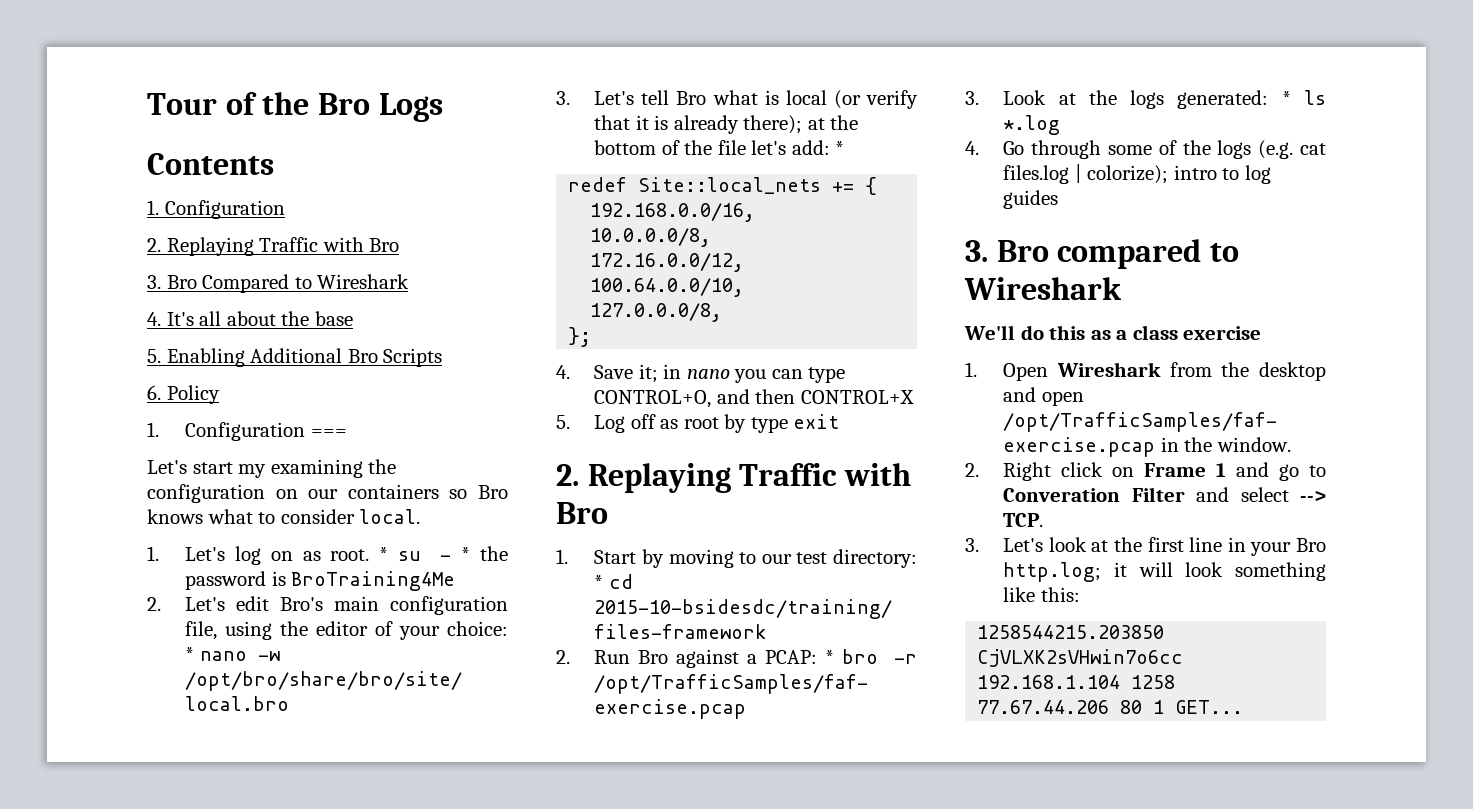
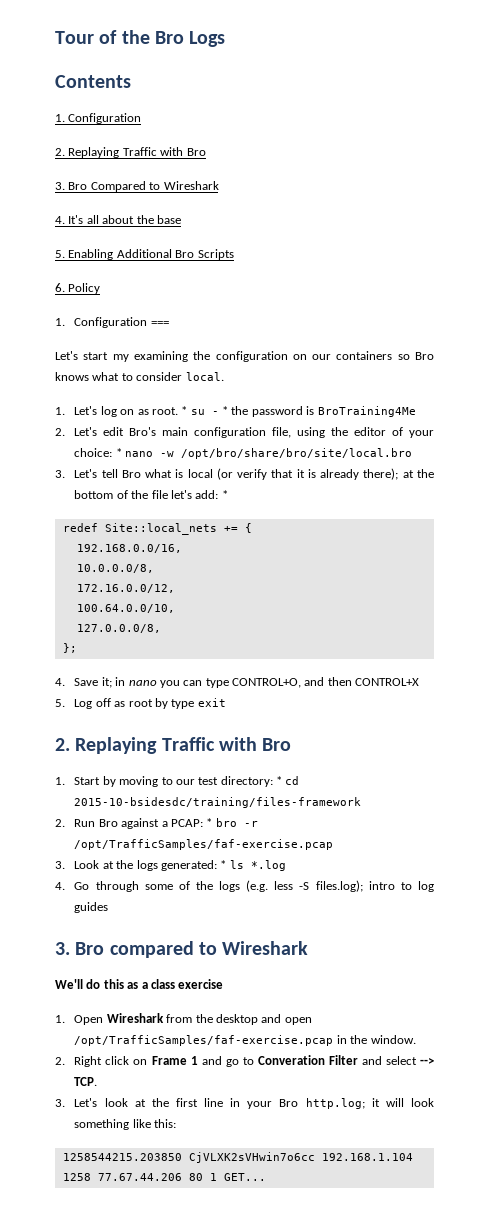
- 4. Go through some of the logs (e.g. cat files.log | colorize); intro to log guides
+ 4. Go through some of the logs (e.g. less -S files.log); intro to log guides

